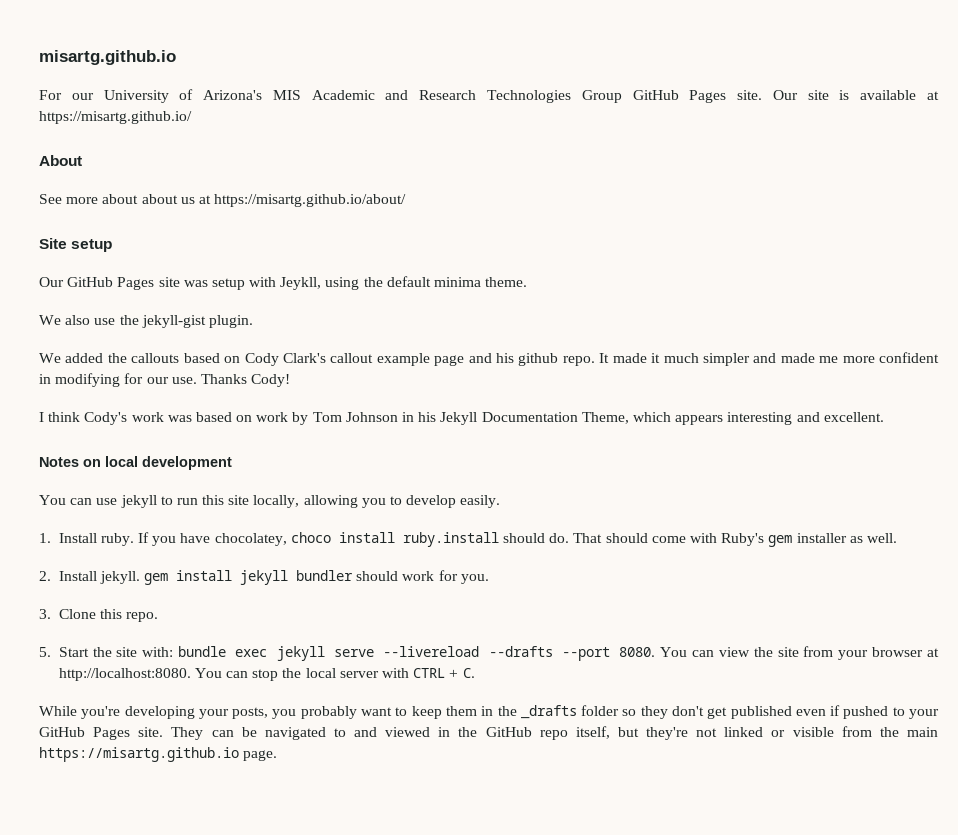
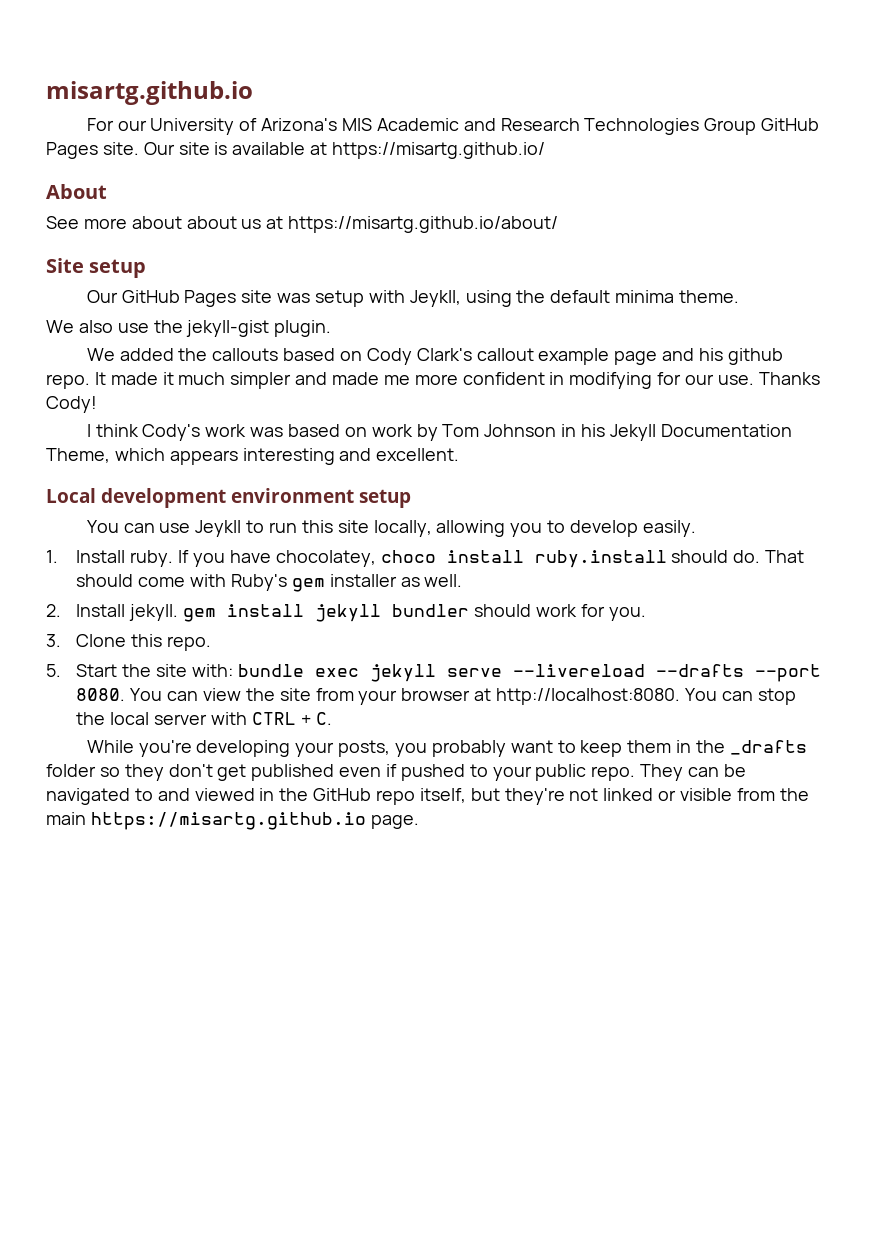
- Notes on local development
+ Local development environment setup
- You can use jekyll to run this site locally, allowing you to develop easily.
+ You can use Jeykll to run this site locally, allowing you to develop easily.
- While you're developing your posts, you probably want to keep them in the _drafts folder so they don't get published even if pushed to your GitHub Pages site.
+ While you're developing your posts, you probably want to keep them in the _drafts folder so they don't get published even if pushed to your public repo.

